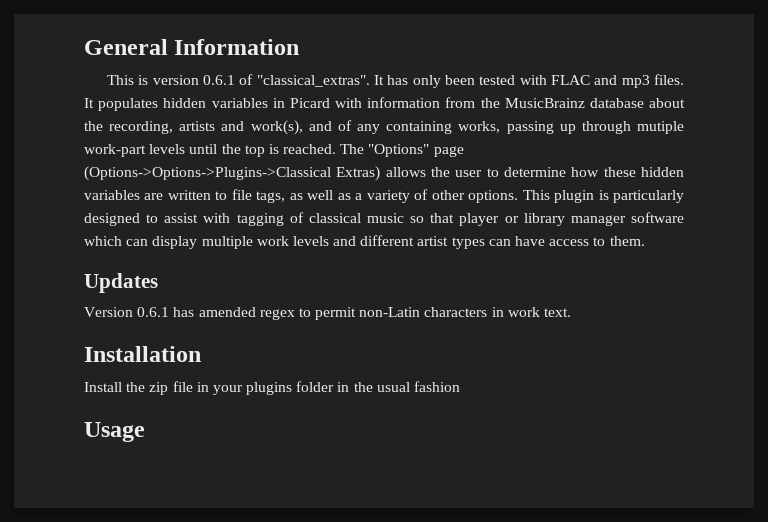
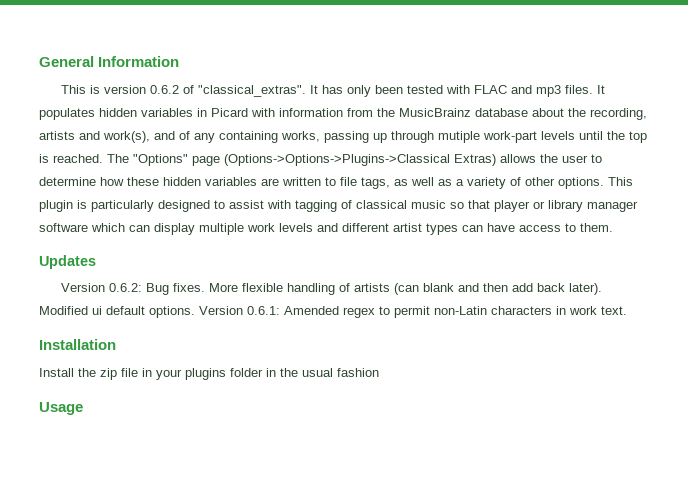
- This is version 0.6.1 of "classical_extras".
+ This is version 0.6.2 of "classical_extras".
- Version 0.6.1 has amended regex to permit non-Latin characters in work text.
+ Version 0.6.2: Bug fixes. More flexible handling of artists (can blank and then add back later). Modified ui default options. Version 0.6.1: Amended regex to permit non-Latin characters in work text.

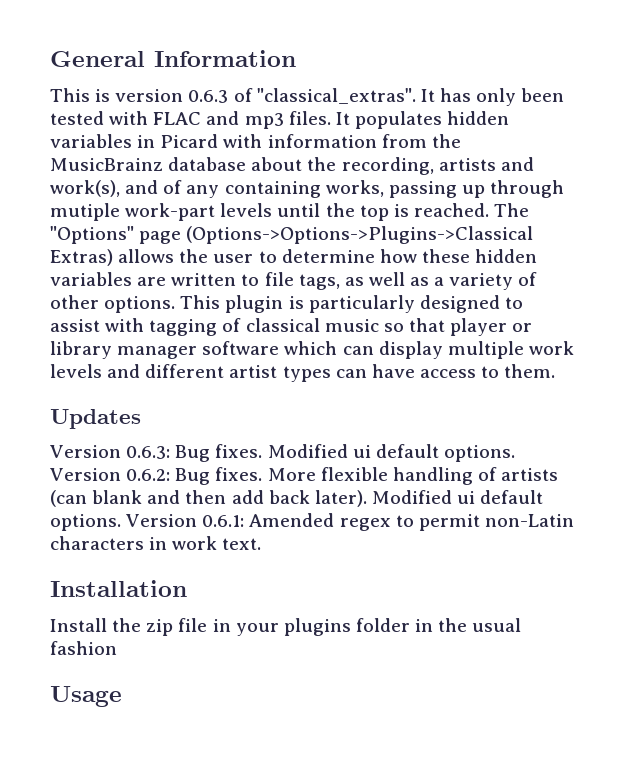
- This is version 0.6.2 of "classical_extras".
+ This is version 0.6.3 of "classical_extras".
- Version 0.6.2: Bug fixes.
+ Version 0.6.3: Bug fixes. Modified ui default options. Version 0.6.2: Bug fixes.

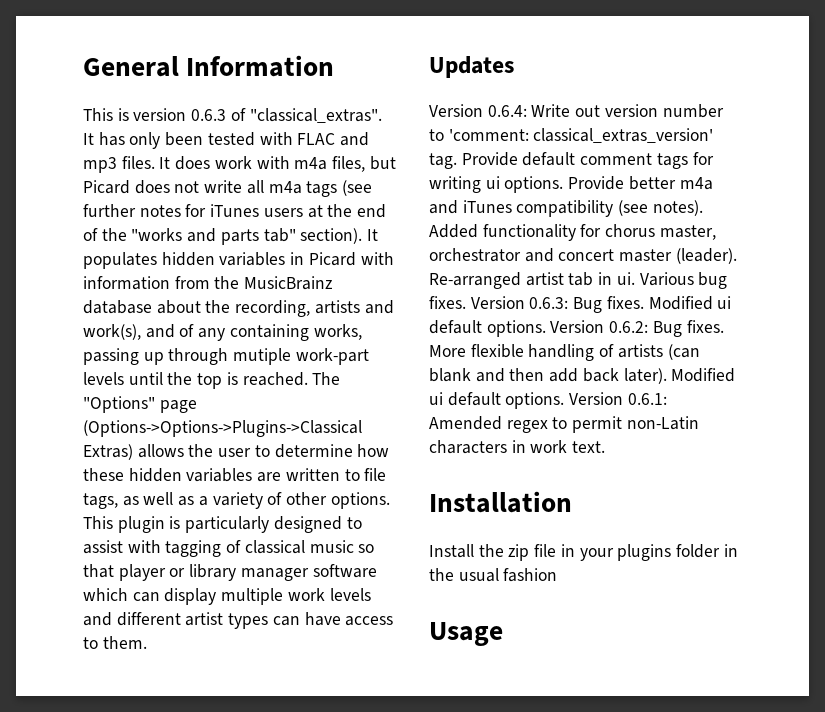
- It populates hidden variables in Picard with information from the MusicBrainz database about the recording, artists and work(s), and of any containing works, passing up through mutiple work-part levels until the top is reached.
+ It does work with m4a files, but Picard does not write all m4a tags (see further notes for iTunes users at the end of the "works and parts tab" section). It populates hidden variables in Picard with information from the MusicBrainz database about the recording, artists and work(s), and of any containing works, passing up through mutiple work-part levels until the top is reached.
- Version 0.6.3: Bug fixes.
+ Version 0.6.4: Write out version number to 'comment: classical_extras_version' tag. Provide default comment tags for writing ui options. Provide better m4a and iTunes compatibility (see notes). Added functionality for chorus master, orchestrator and concert master (leader). Re-arranged artist tab in ui. Various bug fixes. Version 0.6.3: Bug fixes.

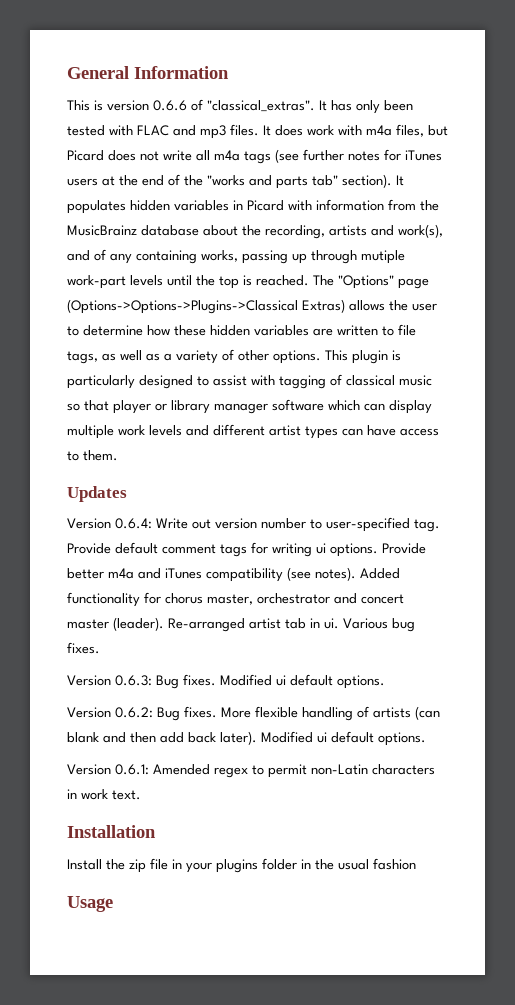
- This is version 0.6.3 of "classical_extras".
+ This is version 0.6.6 of "classical_extras".
- Version 0.6.4: Write out version number to 'comment: classical_extras_version' tag.
+ Version 0.6.4: Write out version number to user-specified tag.
- Various bug fixes. Version 0.6.3: Bug fixes. Modified ui default options. Version 0.6.2: Bug fixes.
+ Various bug fixes.
+ Version 0.6.3: Bug fixes. Modified ui default options.
+ Version 0.6.2: Bug fixes.
- More flexible handling of artists (can blank and then add back later). Modified ui default options. Version 0.6.1: Amended regex to permit non-Latin characters in work text.
+ More flexible handling of artists (can blank and then add back later). Modified ui default options.
+ Version 0.6.1: Amended regex to permit non-Latin characters in work text.

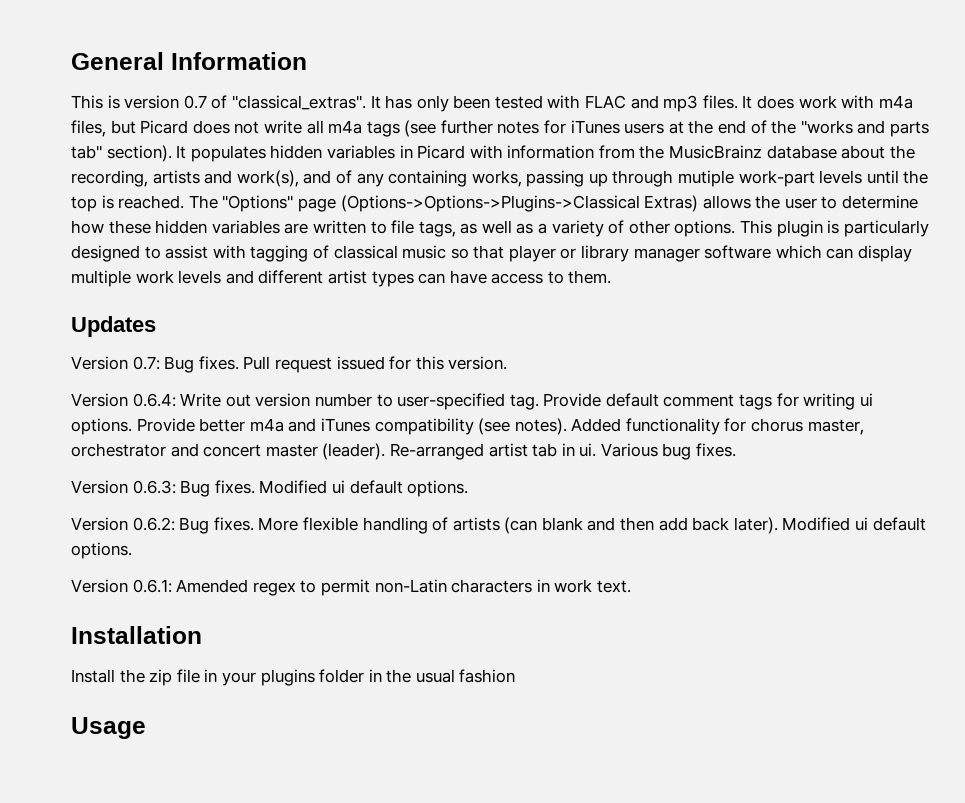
- This is version 0.6.6 of "classical_extras".
+ This is version 0.7 of "classical_extras".
+ Version 0.7: Bug fixes. Pull request issued for this version.

